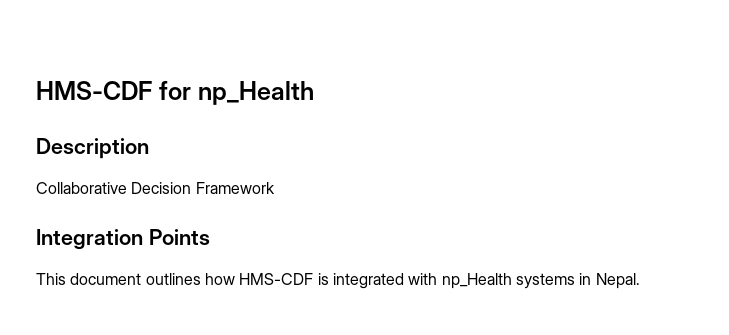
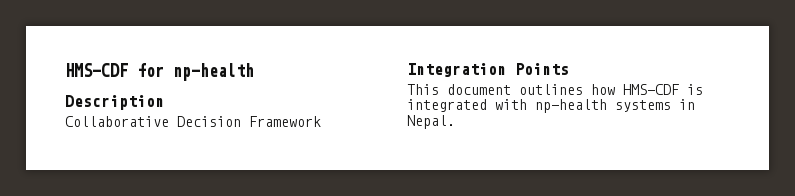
- HMS-CDF for np_Health
+ HMS-CDF for np-health
- This document outlines how HMS-CDF is integrated with np_Health systems in Nepal.
+ This document outlines how HMS-CDF is integrated with np-health systems in Nepal.

